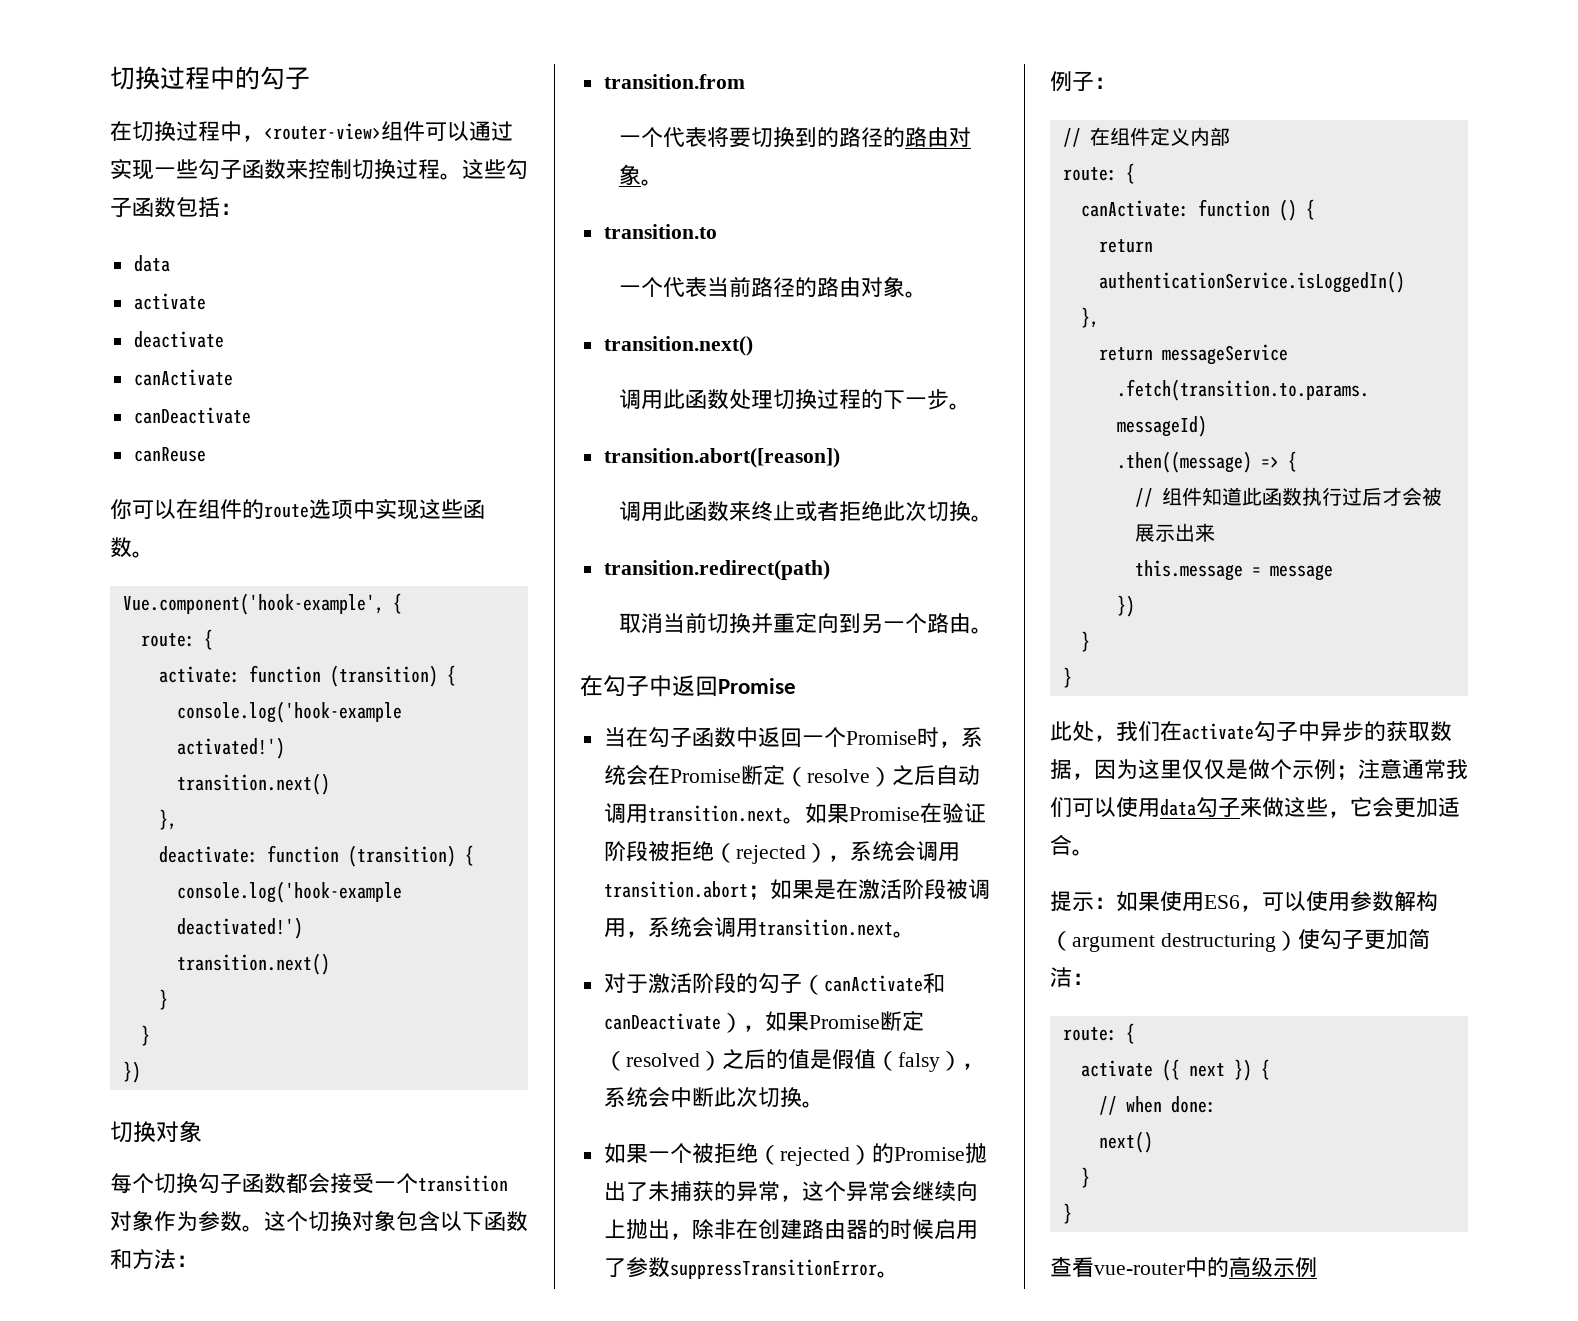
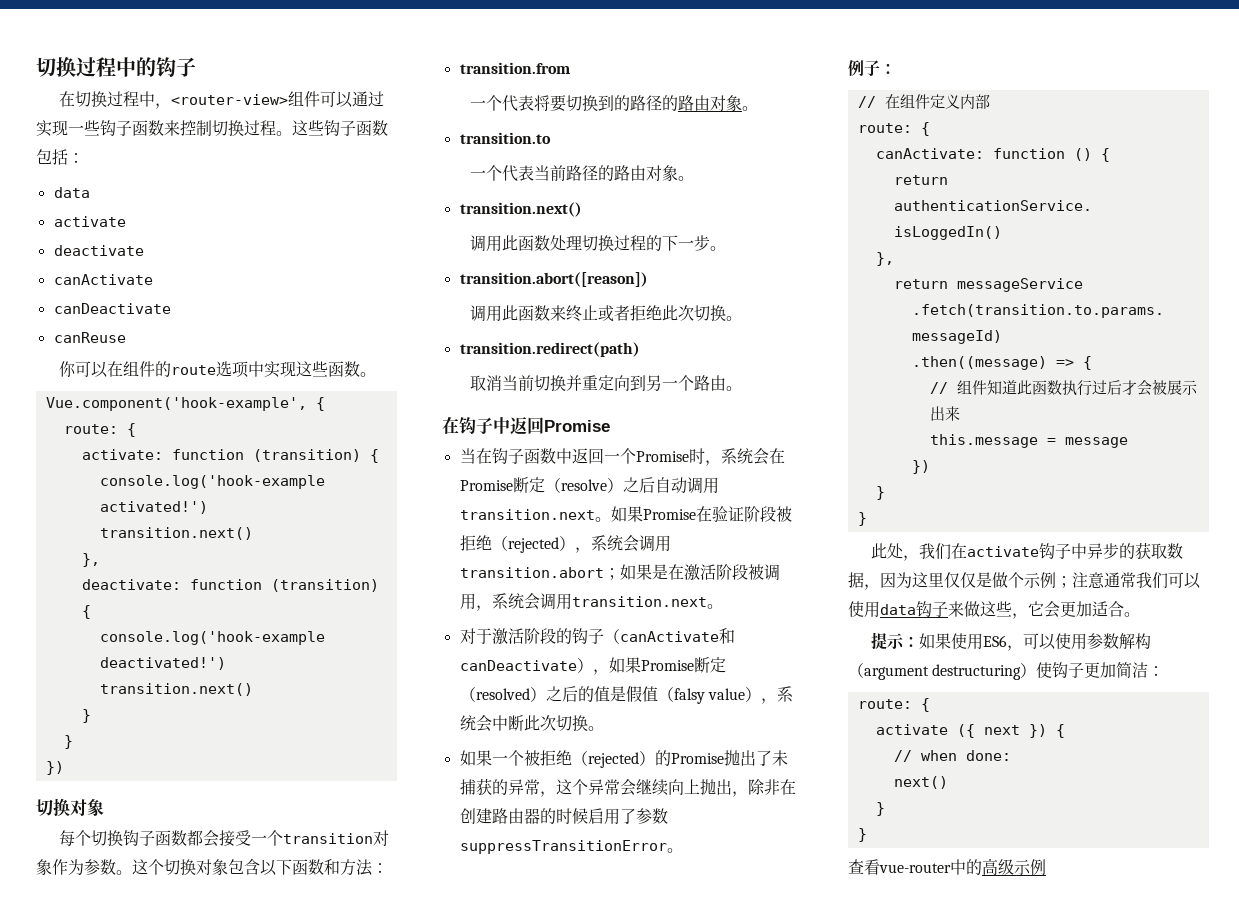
- 切换过程中的勾子
+ 切换过程中的钩子
- 在切换过程中，<router-view>组件可以通过实现一些勾子函数来控制切换过程。
+ 在切换过程中，<router-view>组件可以通过实现一些钩子函数来控制切换过程。
- 这些勾子函数包括：
+ 这些钩子函数包括：
- 每个切换勾子函数都会接受一个transition对象作为参数。
+ 每个切换钩子函数都会接受一个transition对象作为参数。
- 在勾子中返回Promise
+ 在钩子中返回Promise
- 当在勾子函数中返回一个Promise时，系统会在Promise断定（resolve）之后自动调用transition.next。
+ 当在钩子函数中返回一个Promise时，系统会在Promise断定（resolve）之后自动调用transition.next。
- 对于激活阶段的勾子（canActivate和canDeactivate），如果Promise断定（resolved）之后的值是假值（falsy），系统会中断此次切换。
+ 对于激活阶段的钩子（canActivate和canDeactivate），如果Promise断定（resolved）之后的值是假值（falsy value），系统会中断此次切换。
- 此处，我们在activate勾子中异步的获取数据，因为这里仅仅是做个示例；注意通常我们可以使用data勾子来做这些，它会更加适合。
+ 此处，我们在activate钩子中异步的获取数据，因为这里仅仅是做个示例；注意通常我们可以使用data钩子来做这些，它会更加适合。
- 提示：如果使用ES6，可以使用参数解构（argument destructuring）使勾子更加简洁：
+ 提示：如果使用ES6，可以使用参数解构（argument destructuring）使钩子更加简洁：

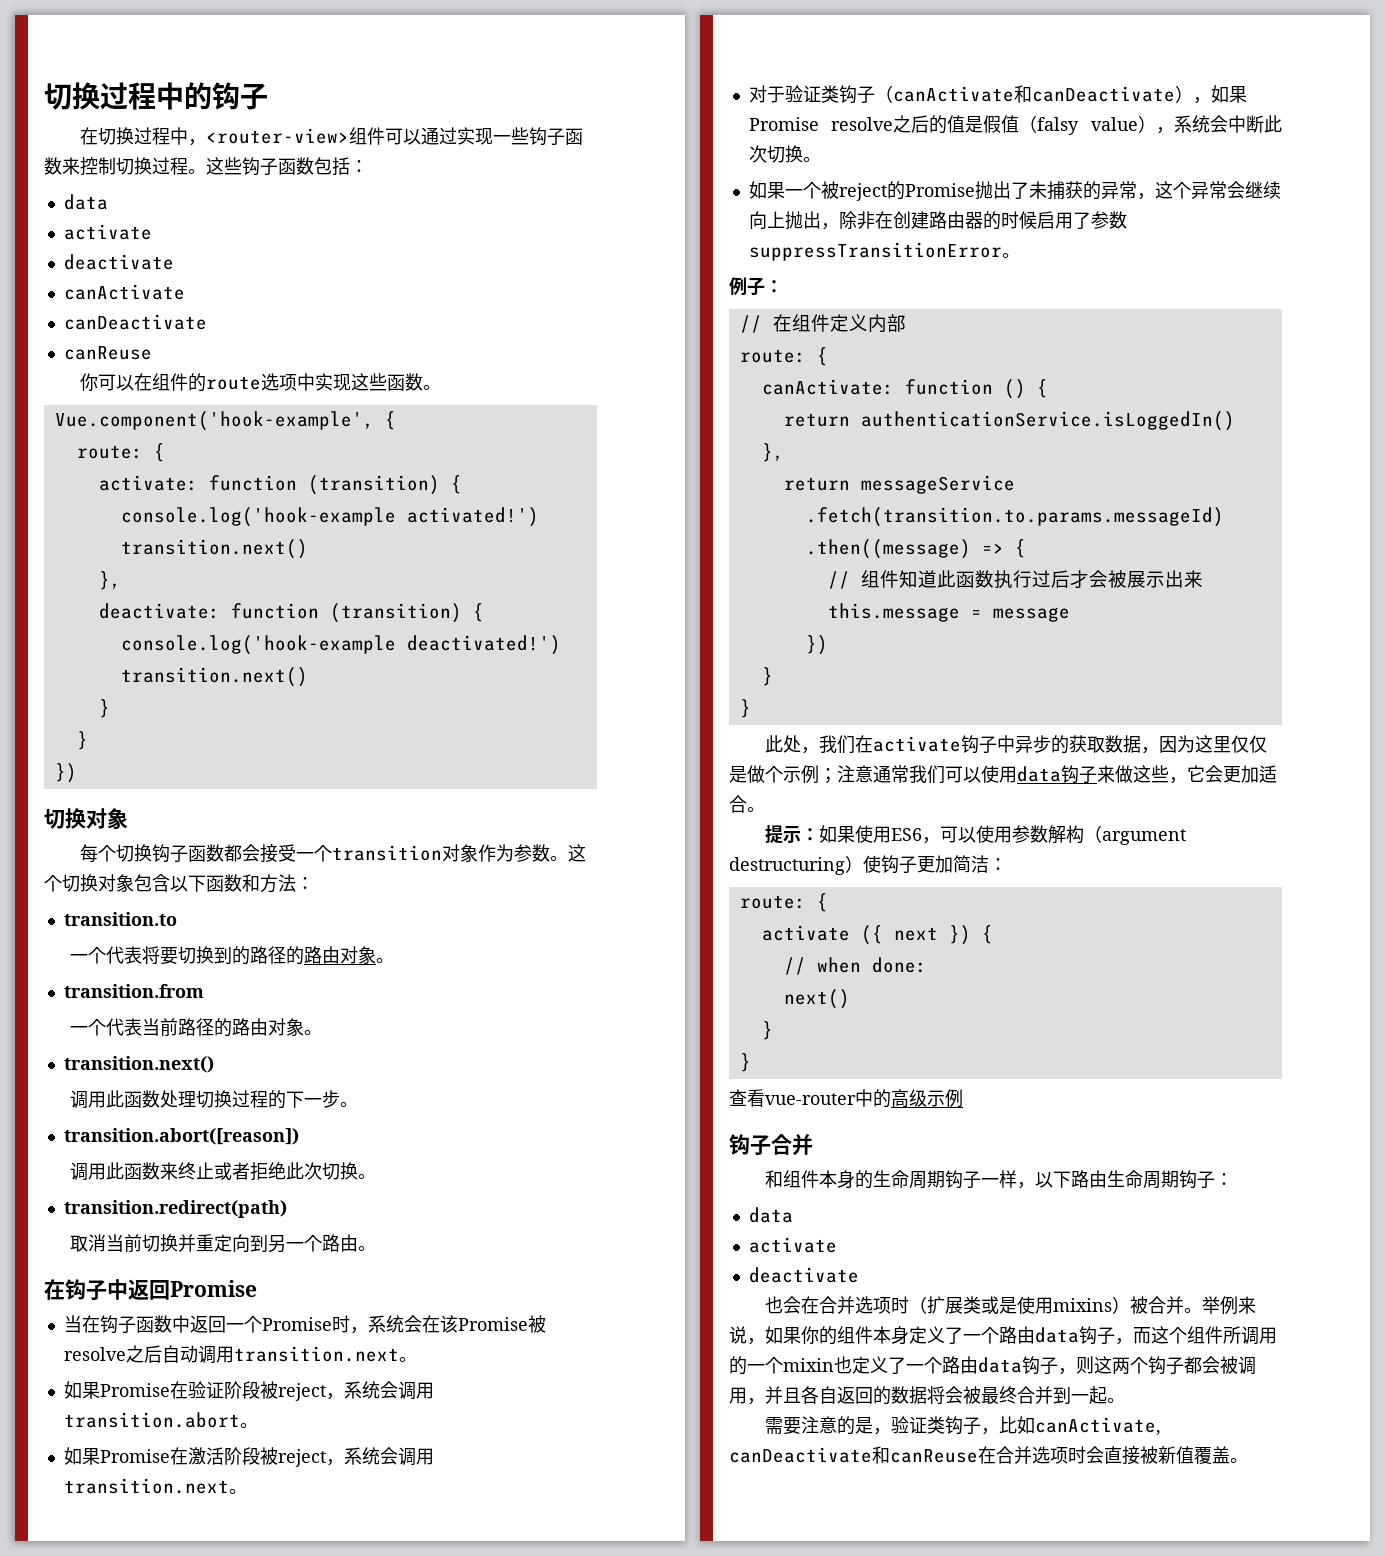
- transition.from
+ transition.to
- transition.to
+ transition.from
- 当在钩子函数中返回一个Promise时，系统会在Promise断定（resolve）之后自动调用transition.next。如果Promise在验证阶段被拒绝（rejected），系统会调用transition.abort；如果是在激活阶段被调用，系统会调用transition.next。
+ 当在钩子函数中返回一个Promise时，系统会在该Promise被resolve之后自动调用transition.next。
+ 如果Promise在验证阶段被reject，系统会调用transition.abort。
+ 如果Promise在激活阶段被reject，系统会调用transition.next。
- 对于激活阶段的钩子（canActivate和canDeactivate），如果Promise断定（resolved）之后的值是假值（falsy value），系统会中断此次切换。
+ 对于验证类钩子（canActivate和canDeactivate），如果Promise resolve之后的值是假值（falsy value），系统会中断此次切换。
- 如果一个被拒绝（rejected）的Promise抛出了未捕获的异常，这个异常会继续向上抛出，除非在创建路由器的时候启用了参数suppressTransitionError。
+ 如果一个被reject的Promise抛出了未捕获的异常，这个异常会继续向上抛出，除非在创建路由器的时候启用了参数suppressTransitionError。
+ 钩子合并
+ 和组件本身的生命周期钩子一样，以下路由生命周期钩子：
+ data
+ activate
+ deactivate
+ 也会在合并选项时（扩展类或是使用mixins）被合并。举例来说，如果你的组件本身定义了一个路由data钩子，而这个组件所调用的一个mixin也定义了一个路由data钩子，则这两个钩子都会被调用，并且各自返回的数据将会被最终合并到一起。
+ 需要注意的是，验证类钩子，比如canActivate, canDeactivate和canReuse在合并选项时会直接被新值覆盖。

